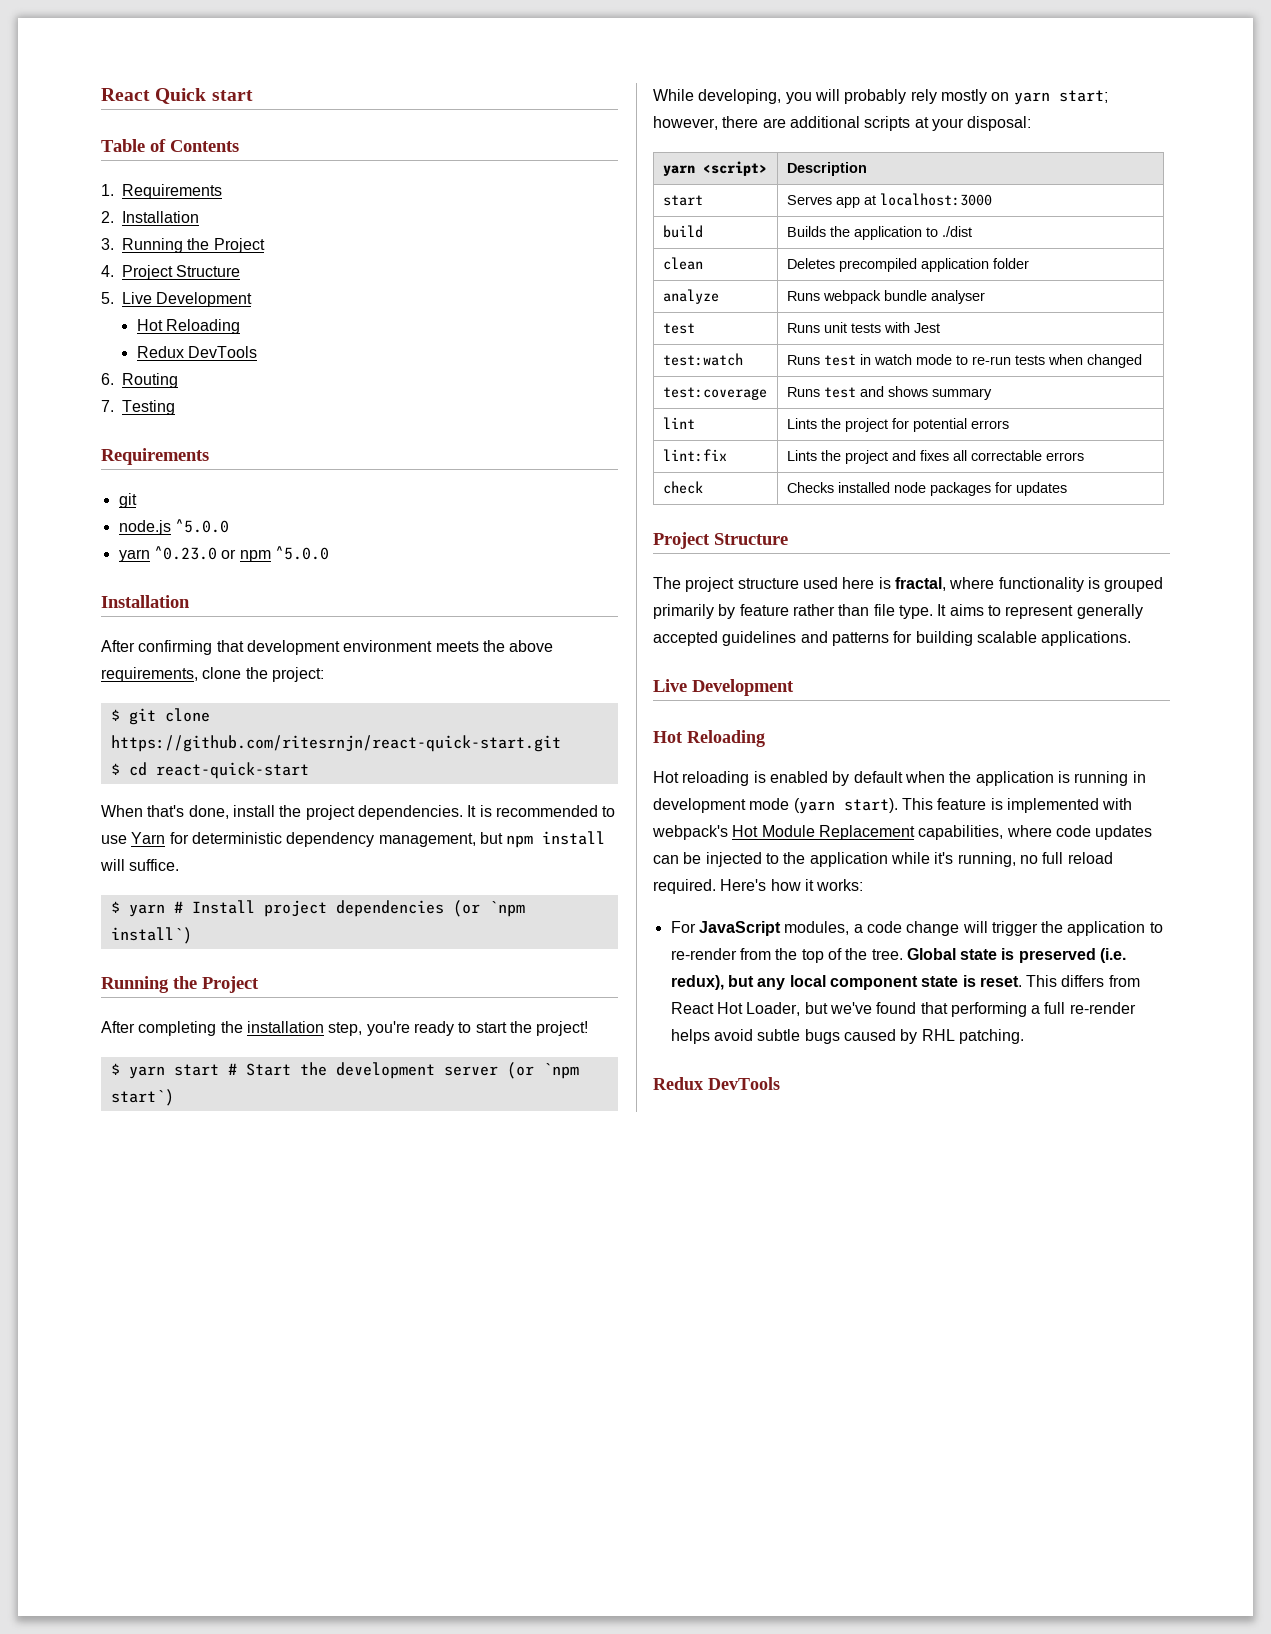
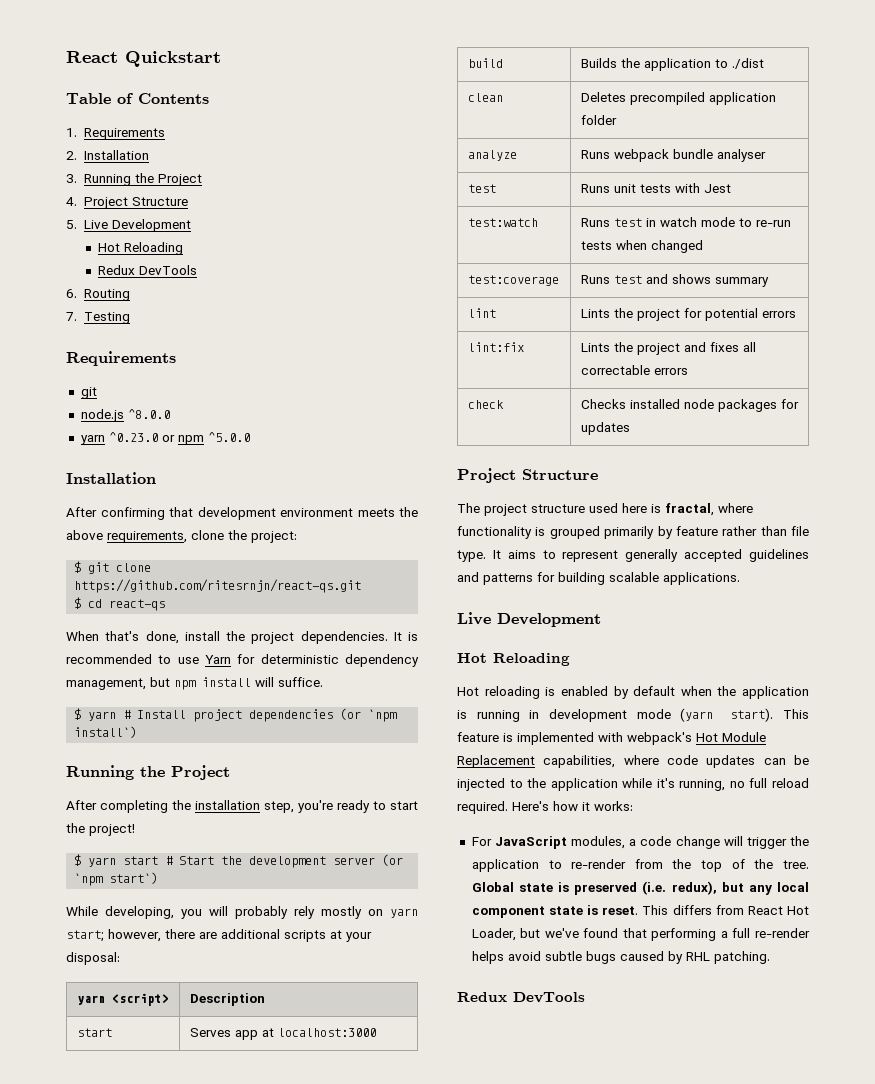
- React Quick start
+ React Quickstart
- node.js ^5.0.0
+ node.js ^8.0.0
- $ git clone https://github.com/ritesrnjn/react-quick-start.git
+ $ git clone https://github.com/ritesrnjn/react-qs.git
- $ cd react-quick-start
+ $ cd react-qs

